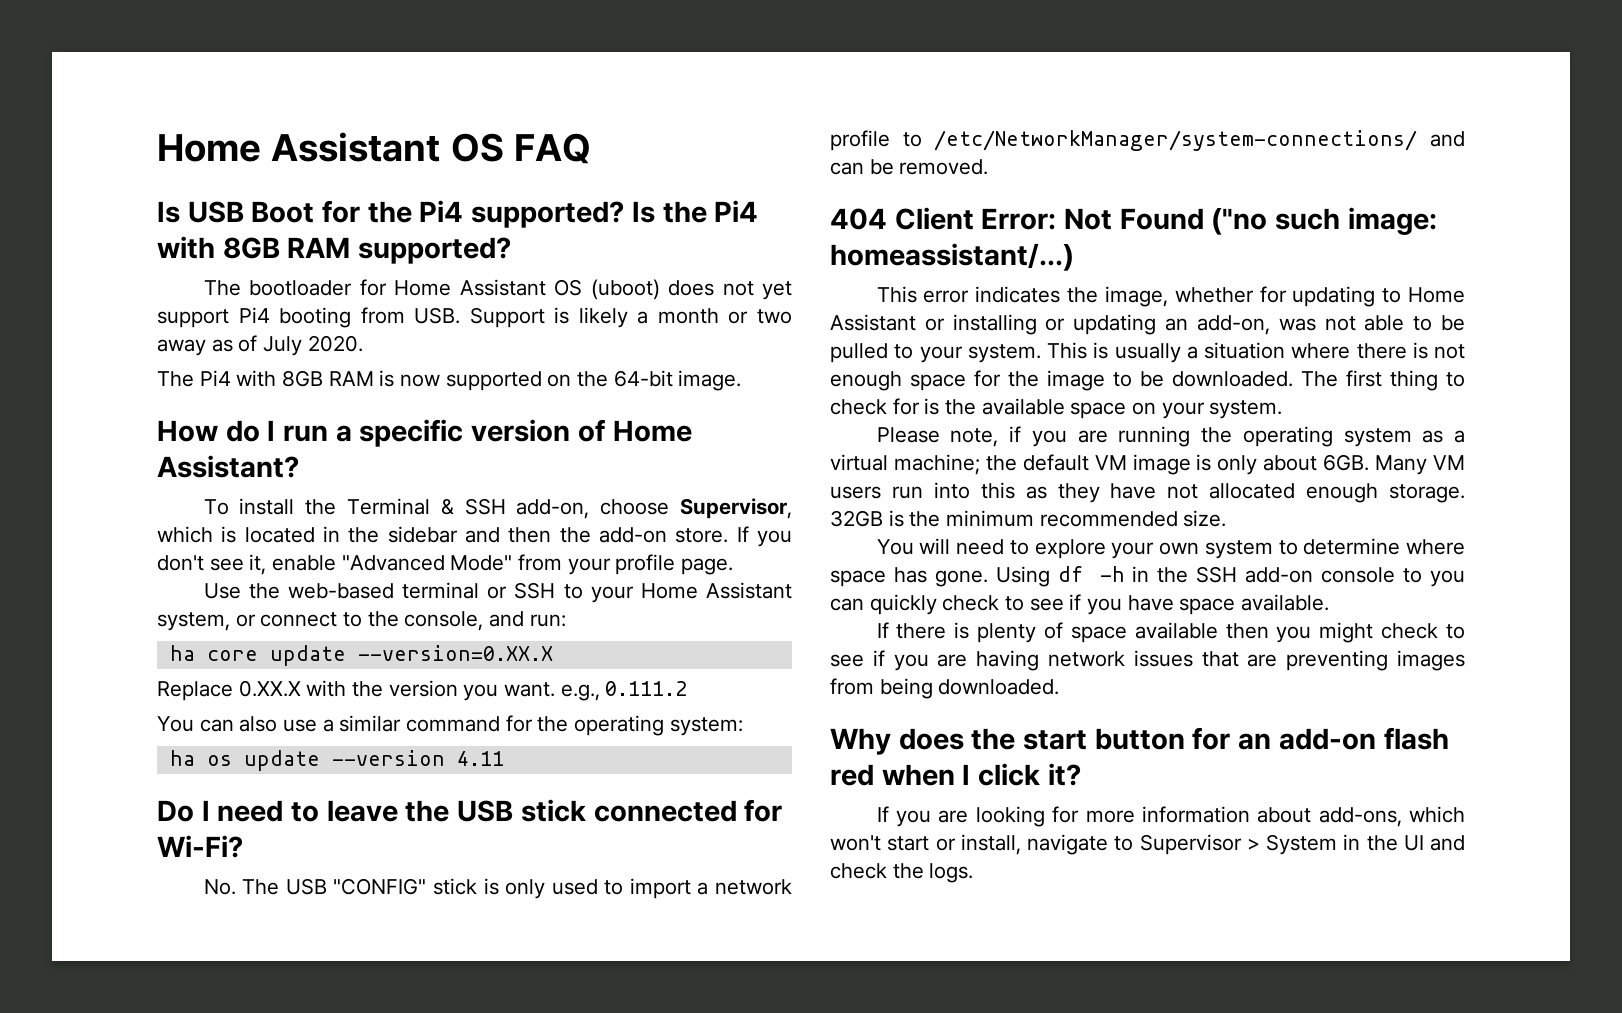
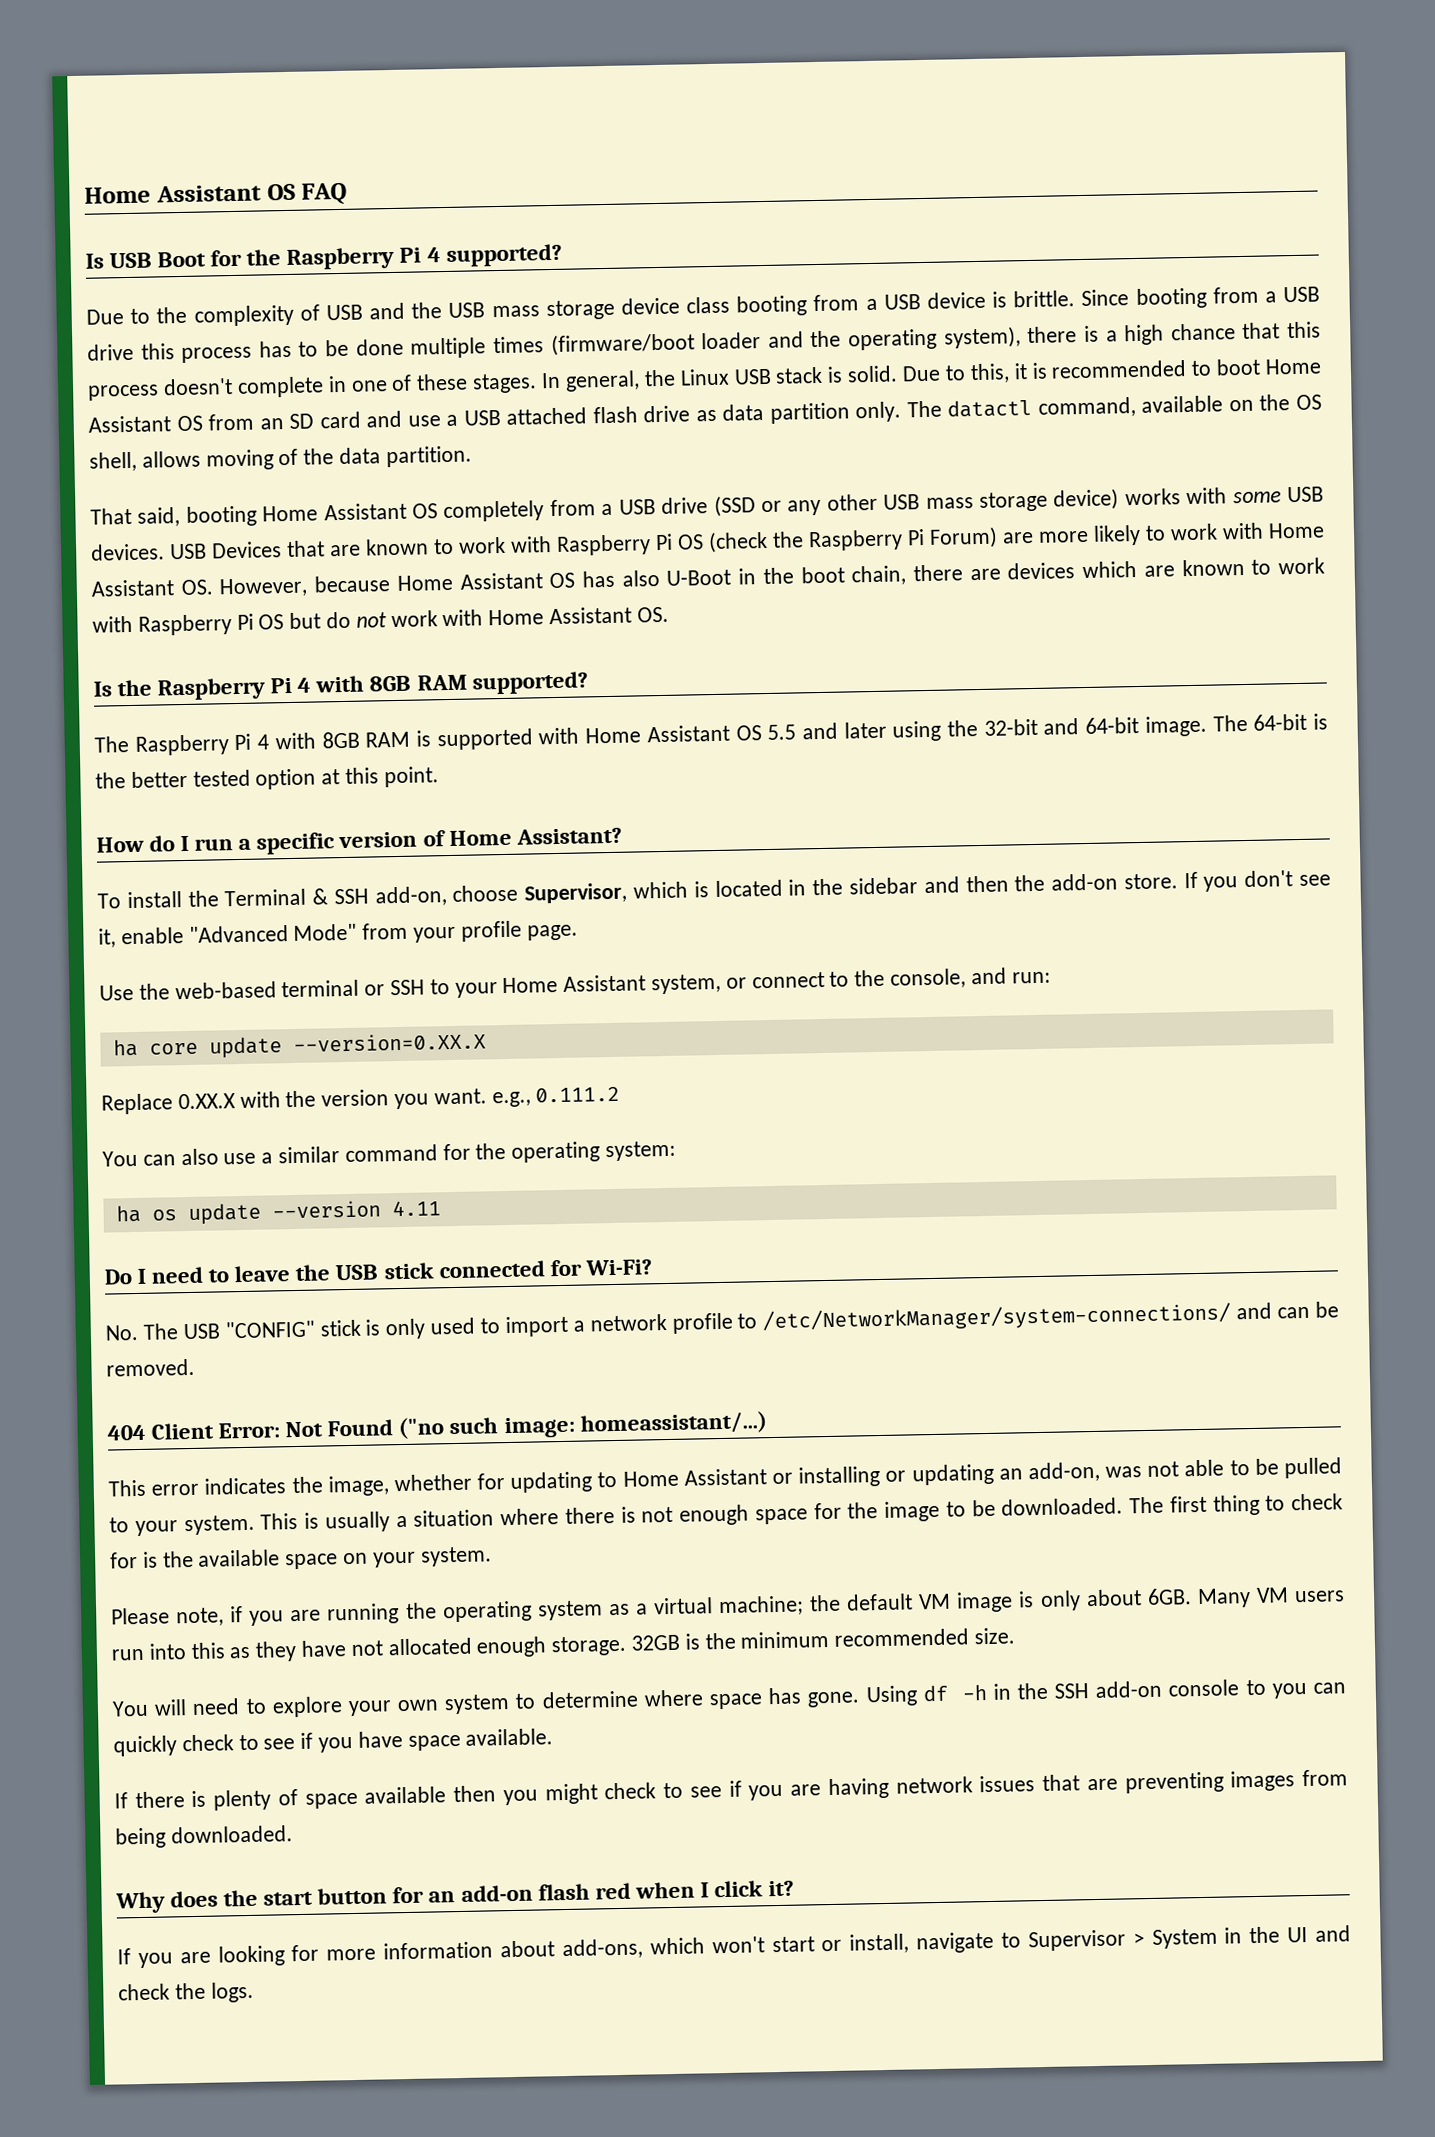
- Is USB Boot for the Pi4 supported? Is the Pi4 with 8GB RAM supported?
+ Is USB Boot for the Raspberry Pi 4 supported?
+ Due to the complexity of USB and the USB mass storage device class booting from a USB device is brittle. Since booting from a USB drive this process has to be done multiple times (firmware/boot loader and the operating system), there is a high chance that this process doesn't complete in one of these stages. In general, the Linux USB stack is solid. Due to this, it is recommended to boot Home Assistant OS from an SD card and use a USB attached flash drive as data partition only. The datactl command, available on the OS shell, allows moving of the data partition.
+ That said, booting Home Assistant OS completely from a USB drive (SSD or any other USB mass storage device) works with some USB devices. USB Devices that are known to work with Raspberry Pi OS (check the Raspberry Pi Forum) are more likely to work with Home Assistant OS. However, because Home Assistant OS has also U-Boot in the boot chain, there are devices which are known to work with Raspberry Pi OS but do not work with Home Assistant OS.
+ Is the Raspberry Pi 4 with 8GB RAM supported?
- The bootloader for Home Assistant OS (uboot) does not yet support Pi4 booting from USB. Support is likely a month or two away as of July 2020.
- The Pi4 with 8GB RAM is now supported on the 64-bit image.
+ The Raspberry Pi 4 with 8GB RAM is supported with Home Assistant OS 5.5 and later using the 32-bit and 64-bit image. The 64-bit is the better tested option at this point.

